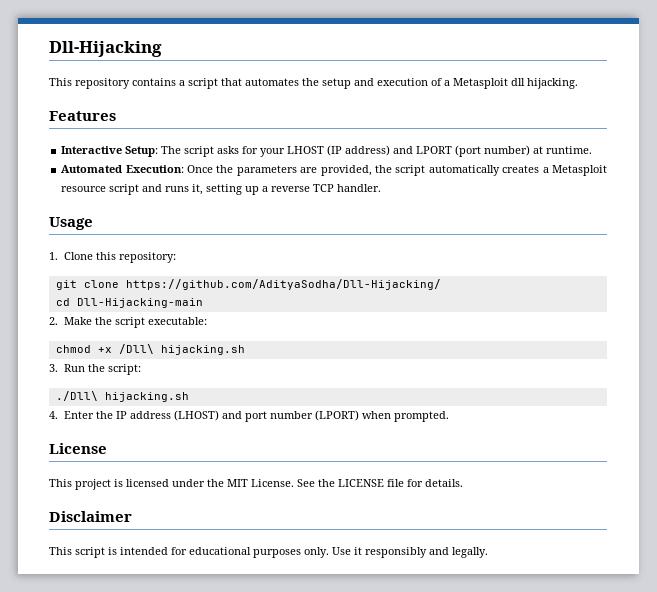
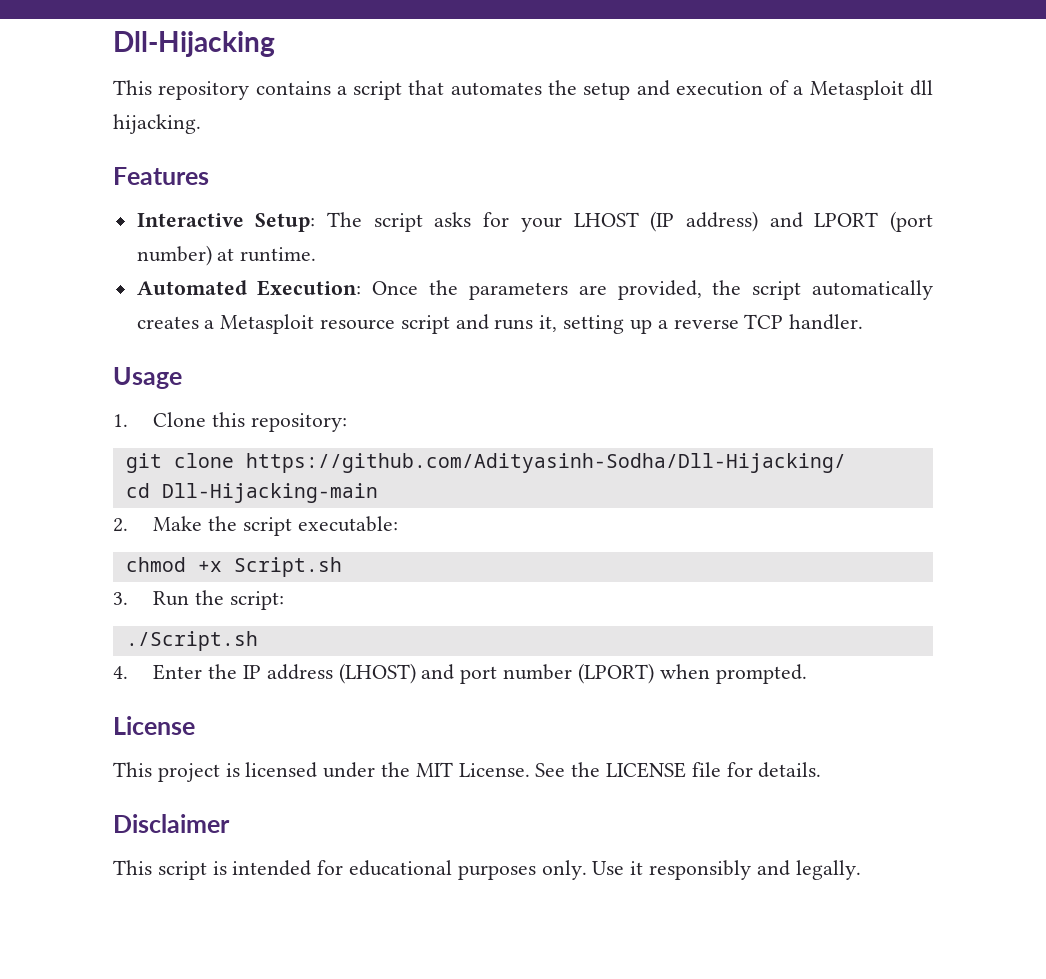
- git clone https://github.com/AdityaSodha/Dll-Hijacking/
+ git clone https://github.com/Adityasinh-Sodha/Dll-Hijacking/
- chmod +x /Dll\ hijacking.sh
+ chmod +x Script.sh
- ./Dll\ hijacking.sh
+ ./Script.sh

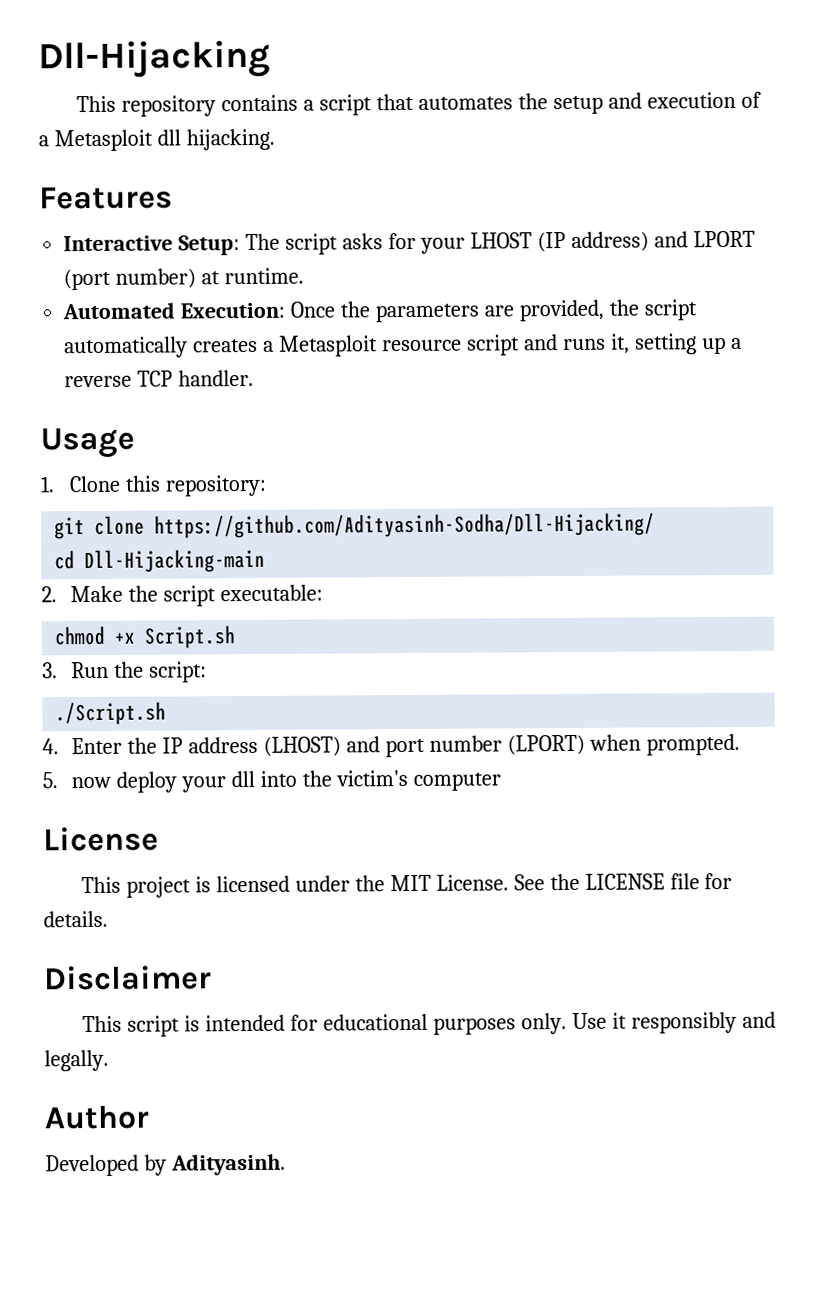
+ 5. now deploy your dll into the victim's computer
+ Author
+ Developed by Adityasinh.

